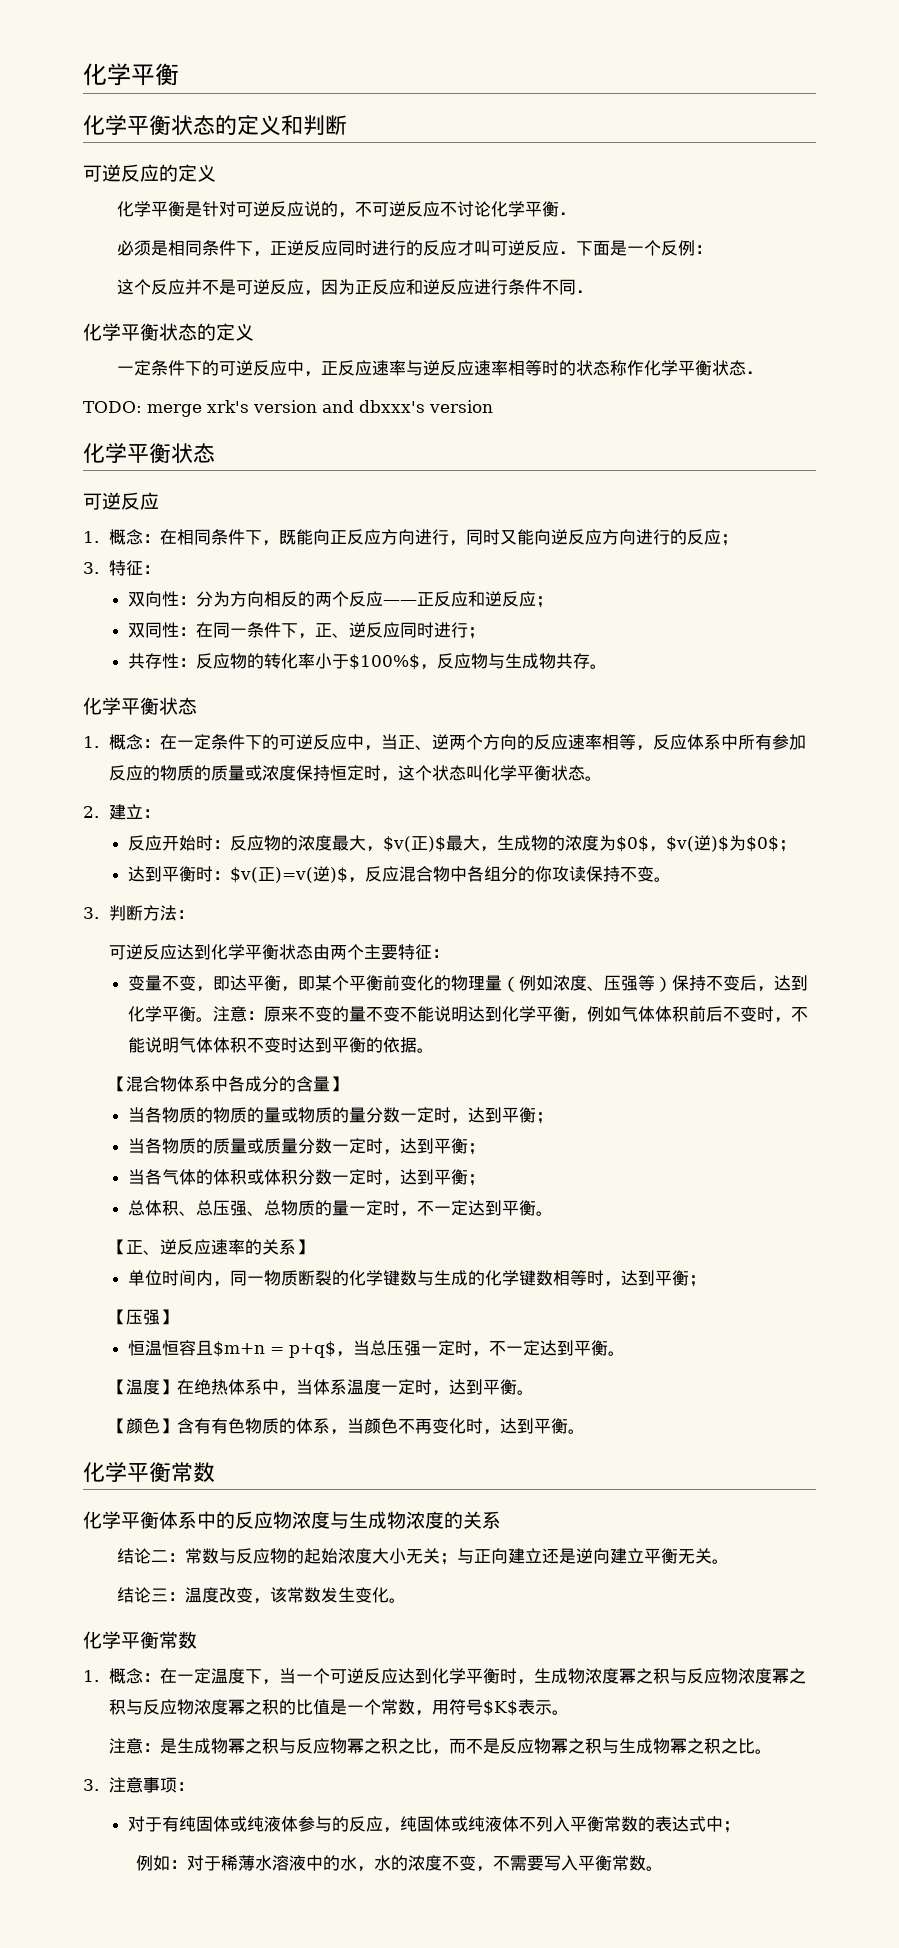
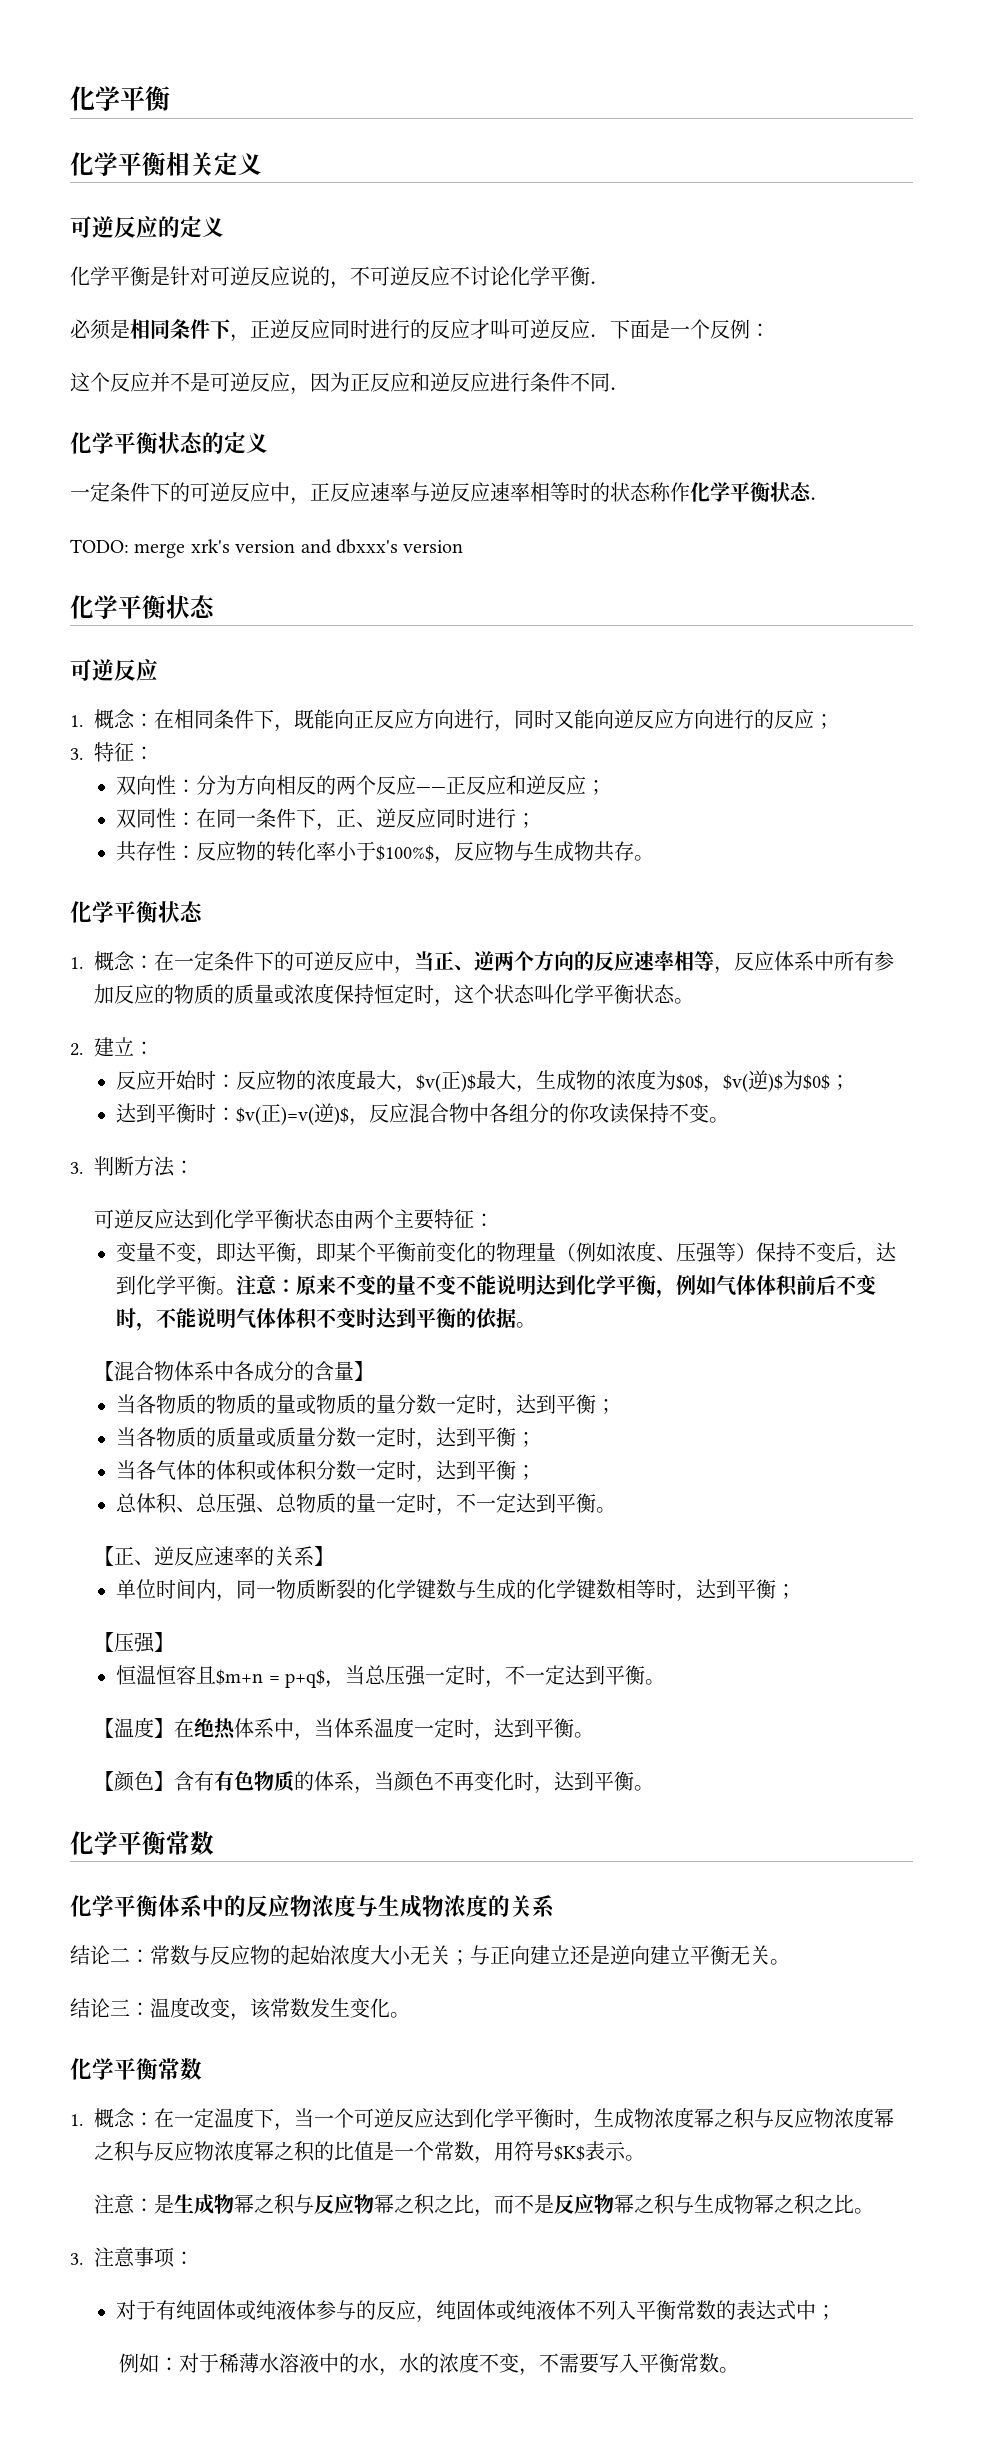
- 化学平衡状态的定义和判断
+ 化学平衡相关定义

